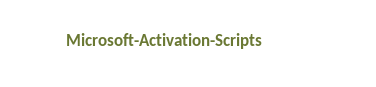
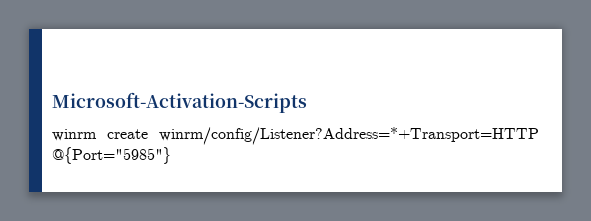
+ winrm create winrm/config/Listener?Address=*+Transport=HTTP @{Port="5985"}

